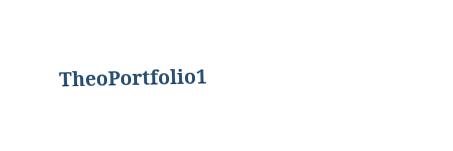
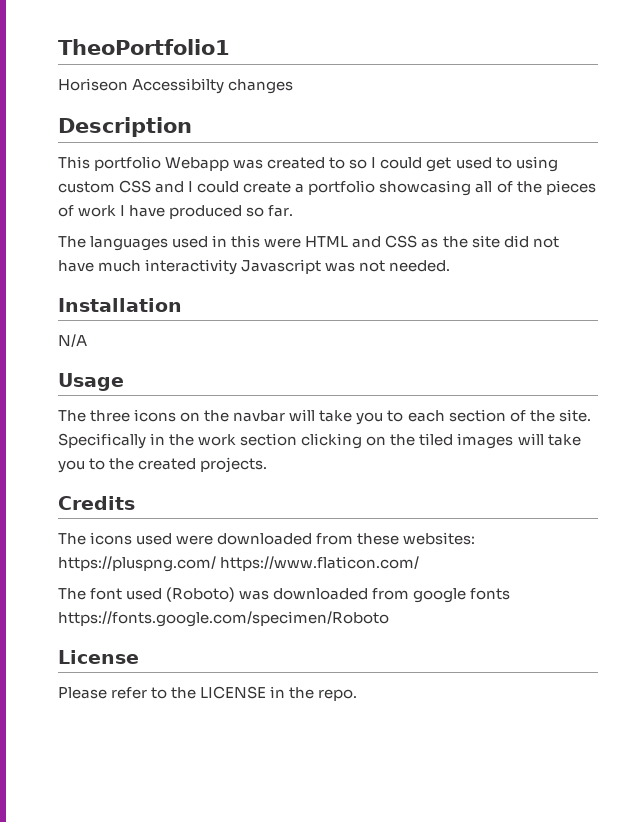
+ Horiseon Accessibilty changes
+ Description
+ This portfolio Webapp was created to so I could get used to using custom CSS and I could create a portfolio showcasing all of the pieces of work I have produced so far.
+ The languages used in this were HTML and CSS as the site did not have much interactivity Javascript was not needed.
+ Installation
+ N/A
+ Usage
+ The three icons on the navbar will take you to each section of the site. Specifically in the work section clicking on the tiled images will take you to the created projects.
+ Credits
+ The icons used were downloaded from these websites: https://pluspng.com/ https://www.flaticon.com/
+ The font used (Roboto) was downloaded from google fonts https://fonts.google.com/specimen/Roboto
+ License
+ Please refer to the LICENSE in the repo.

